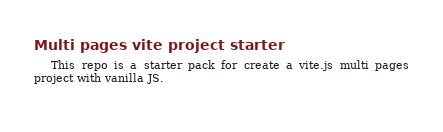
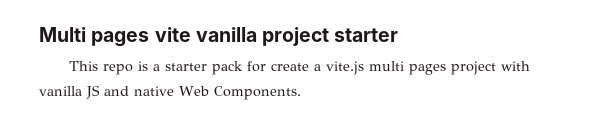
- Multi pages vite project starter
+ Multi pages vite vanilla project starter
- This repo is a starter pack for create a vite.js multi pages project with vanilla JS.
+ This repo is a starter pack for create a vite.js multi pages project with vanilla JS and native Web Components.

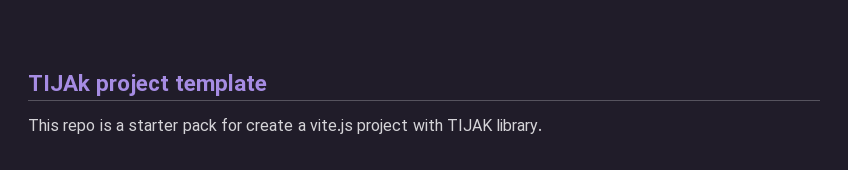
- Multi pages vite vanilla project starter
+ TIJAk project template
- This repo is a starter pack for create a vite.js multi pages project with vanilla JS and native Web Components.
+ This repo is a starter pack for create a vite.js project with TIJAK library.

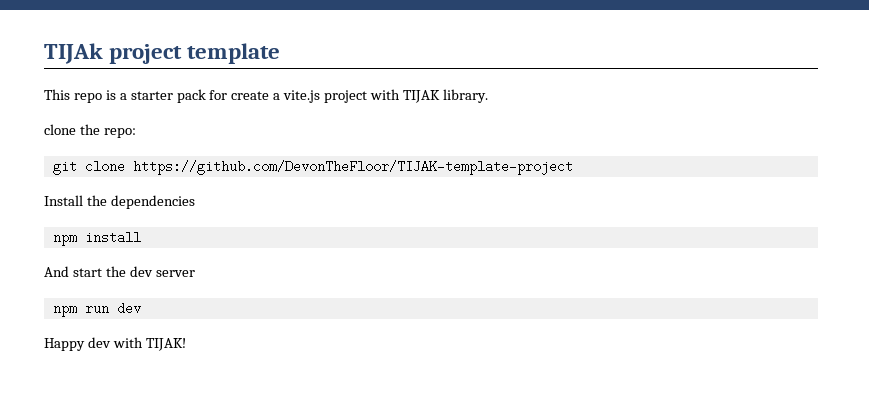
+ clone the repo:
+ git clone https://github.com/DevonTheFloor/TIJAK-template-project
+ Install the dependencies
+ npm install
+ And start the dev server
+ npm run dev
+ Happy dev with TIJAK!

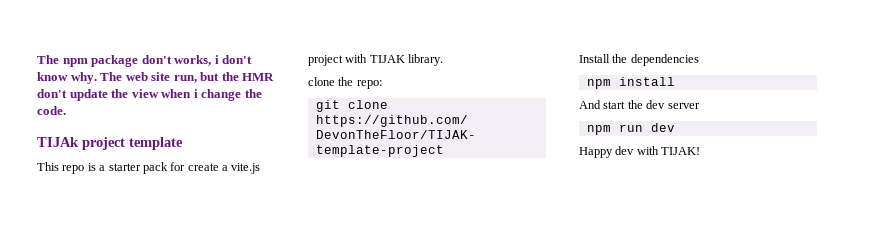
+ The npm package don't works, i don't know why. The web site run, but the HMR don't update the view when i change the code.

